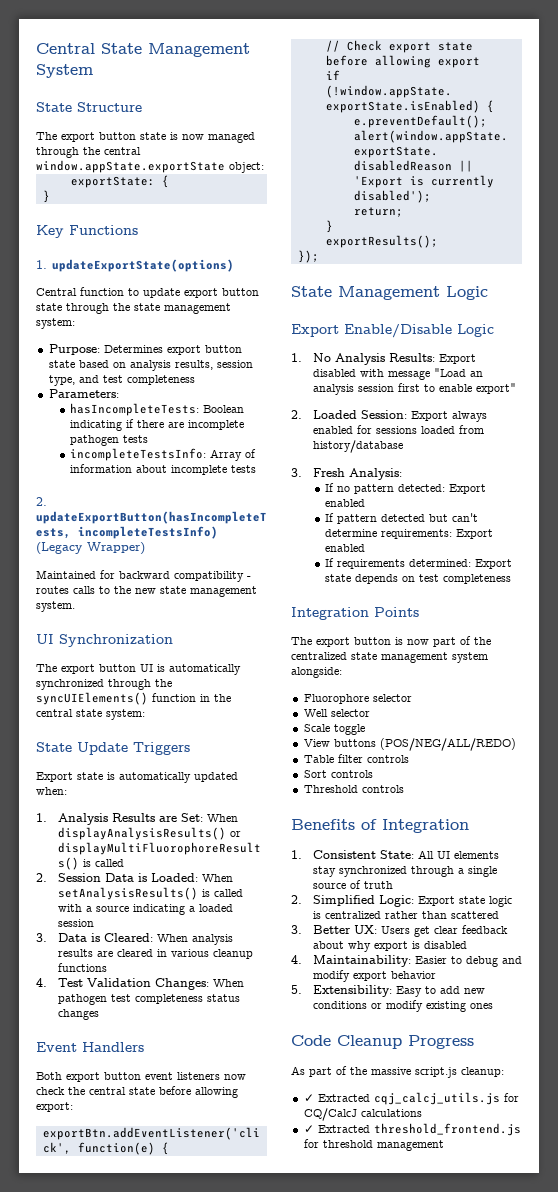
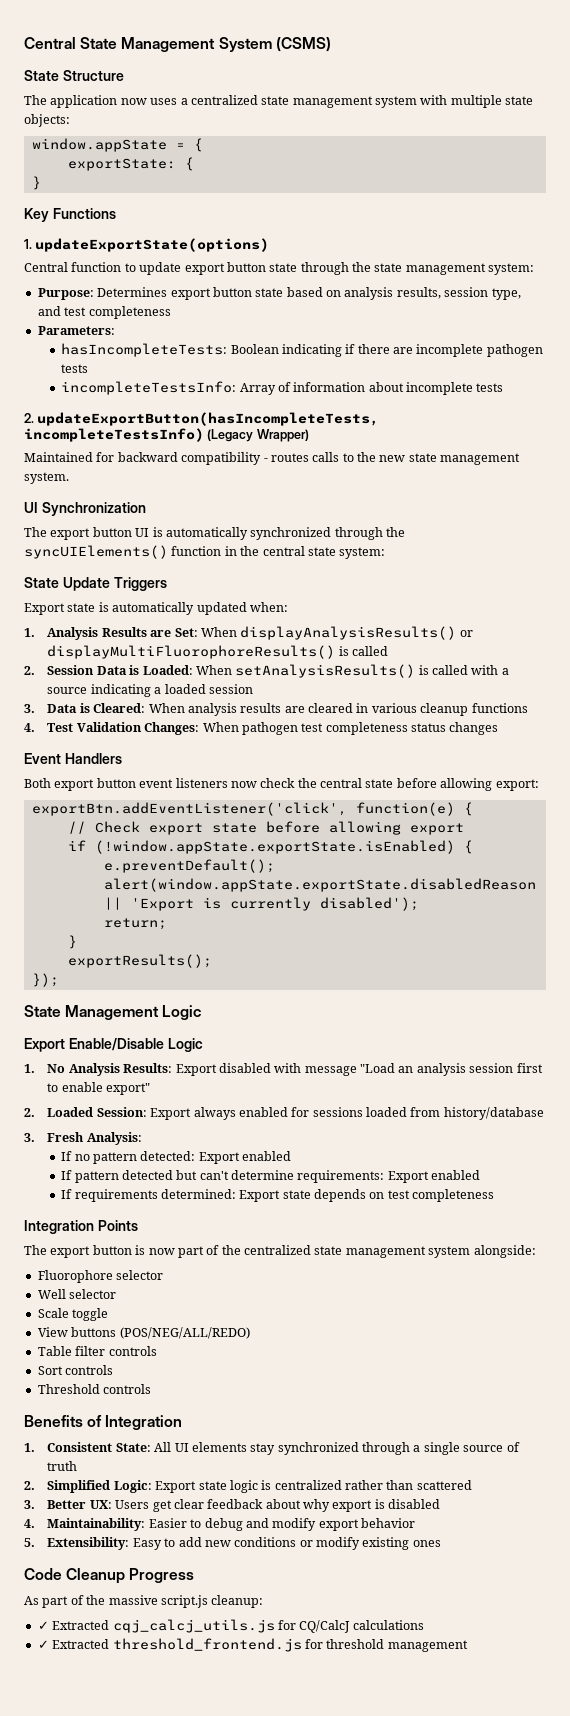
- Central State Management System
+ Central State Management System (CSMS)
- The export button state is now managed through the central window.appState.exportState object:
+ The application now uses a centralized state management system with multiple state objects:
+ window.appState = {

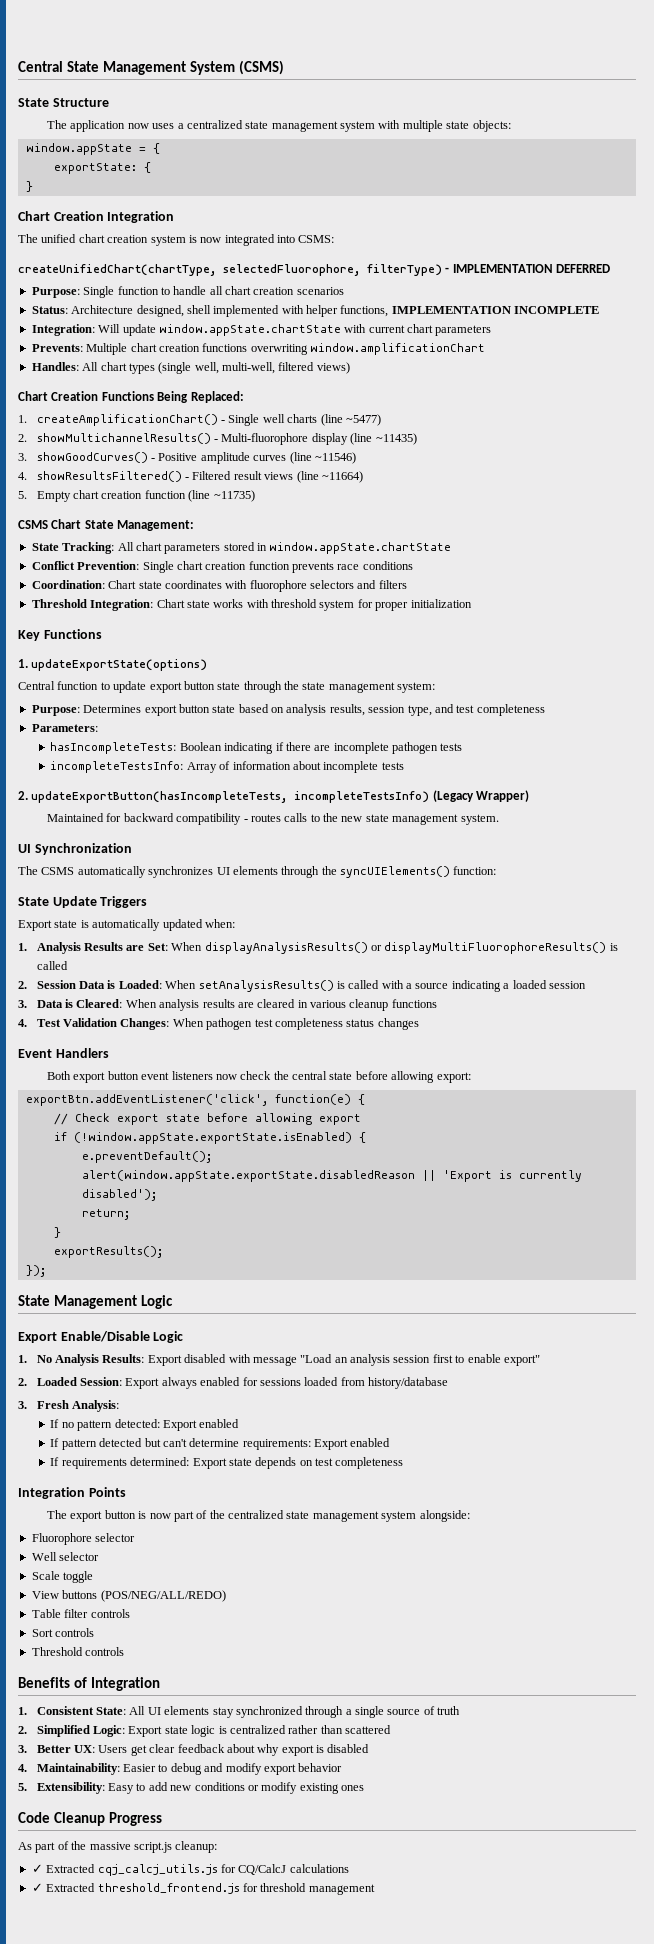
+ Chart Creation Integration
+ The unified chart creation system is now integrated into CSMS:
+ createUnifiedChart(chartType, selectedFluorophore, filterType) - IMPLEMENTATION DEFERRED
+ Purpose: Single function to handle all chart creation scenarios
+ Status: Architecture designed, shell implemented with helper functions, IMPLEMENTATION INCOMPLETE
+ Integration: Will update window.appState.chartState with current chart parameters
+ Prevents: Multiple chart creation functions overwriting window.amplificationChart
+ Handles: All chart types (single well, multi-well, filtered views)
+ Chart Creation Functions Being Replaced:
+ 1. createAmplificationChart() - Single well charts (line ~5477)
+ 2. showMultichannelResults() - Multi-fluorophore display (line ~11435)
+ 3. showGoodCurves() - Positive amplitude curves (line ~11546)
+ 4. showResultsFiltered() - Filtered result views (line ~11664)
+ 5. Empty chart creation function (line ~11735)
+ CSMS Chart State Management:
+ State Tracking: All chart parameters stored in window.appState.chartState
+ Conflict Prevention: Single chart creation function prevents race conditions
+ Coordination: Chart state coordinates with fluorophore selectors and filters
+ Threshold Integration: Chart state works with threshold system for proper initialization
- The export button UI is automatically synchronized through the syncUIElements() function in the central state system:
+ The CSMS automatically synchronizes UI elements through the syncUIElements() function:

